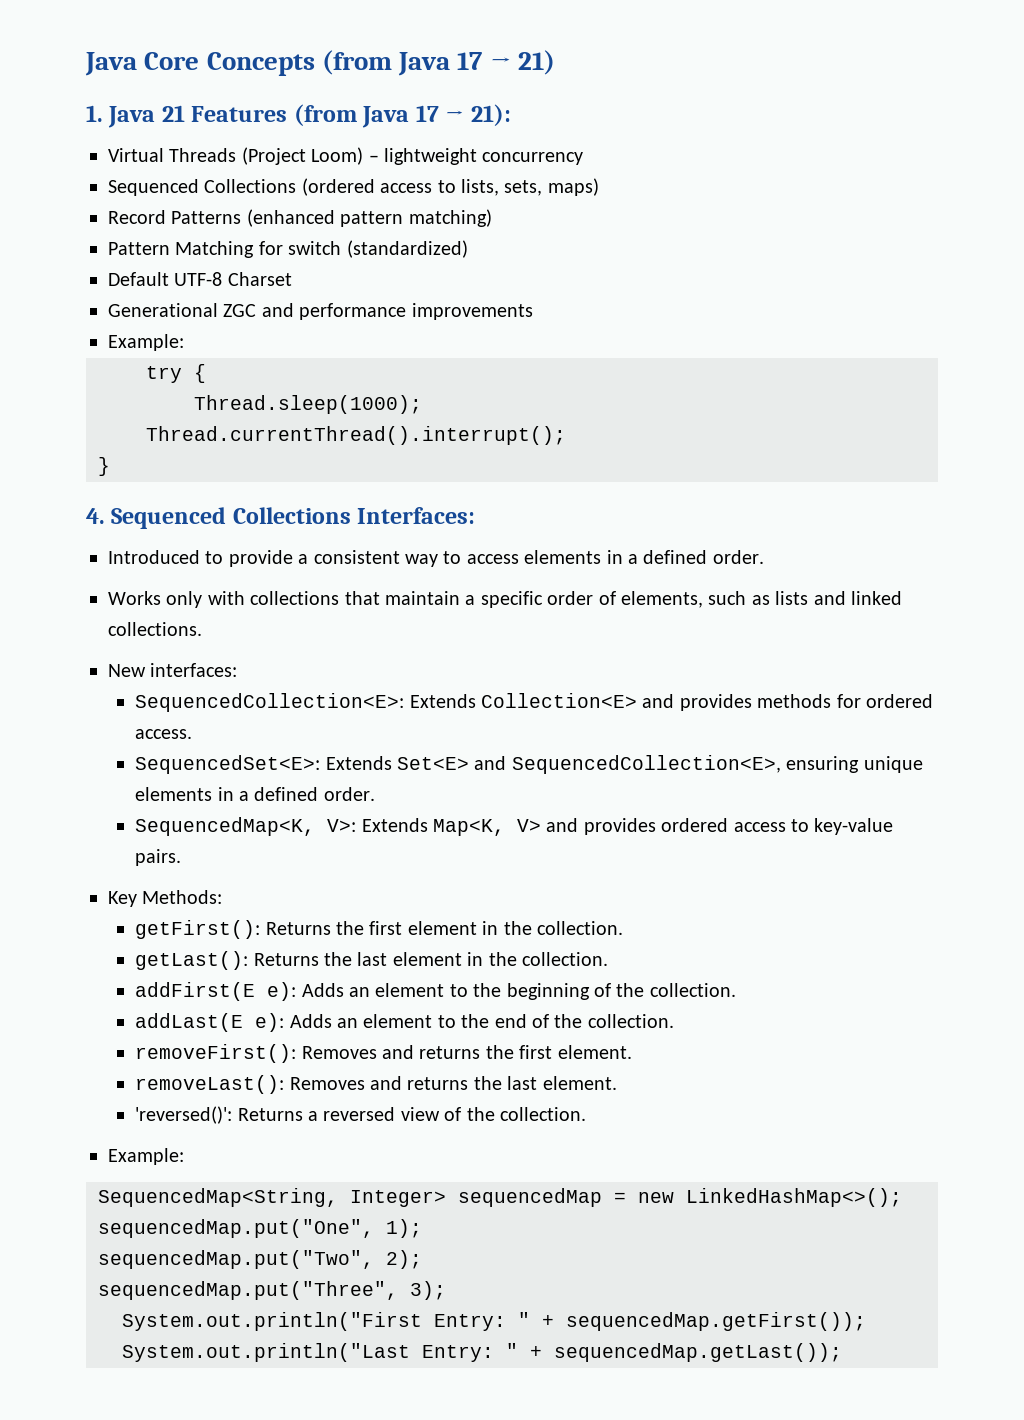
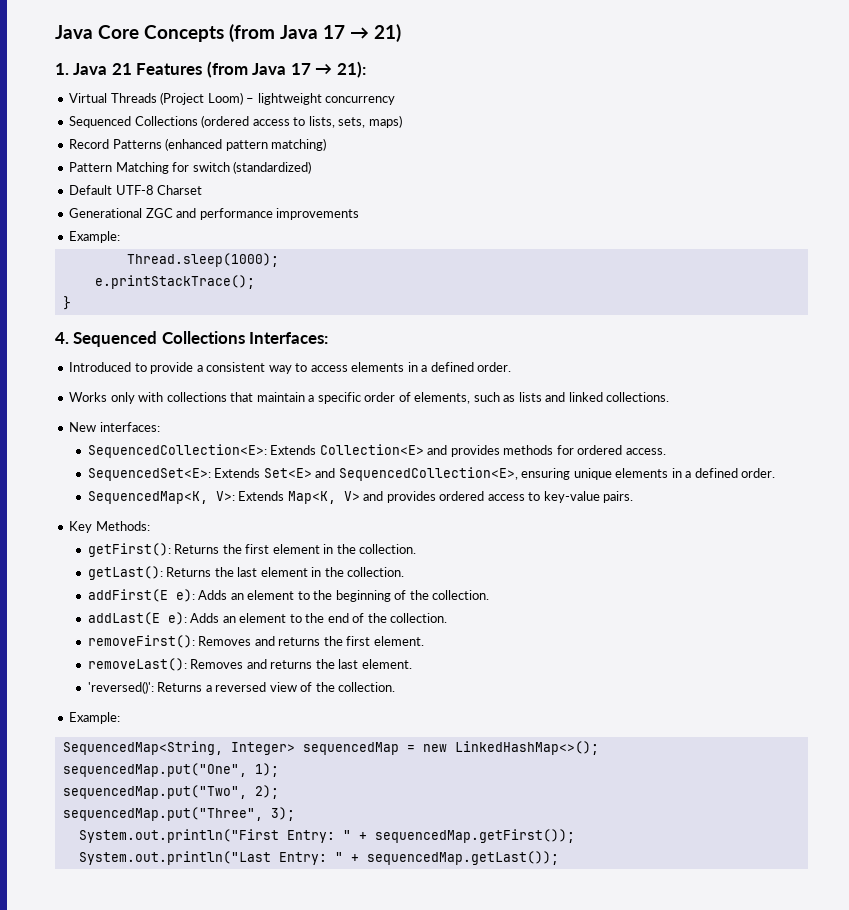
- try {
- Thread.currentThread().interrupt();
+ e.printStackTrace();

